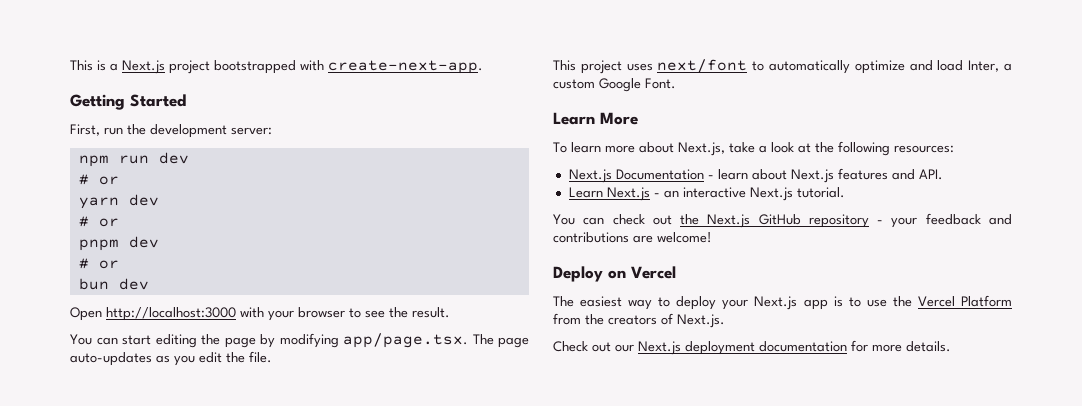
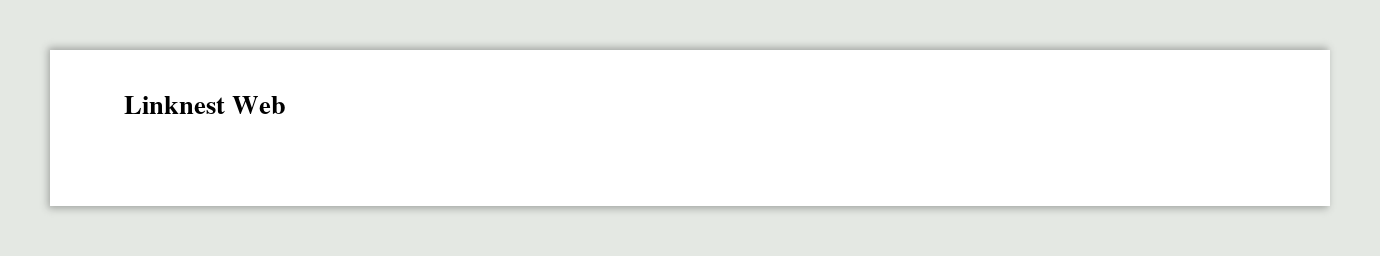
- This is a Next.js project bootstrapped with create-next-app.
- Getting Started
- First, run the development server:
- npm run dev
- # or
- yarn dev
- # or
- pnpm dev
- # or
- bun dev
- Open http://localhost:3000 with your browser to see the result.
- You can start editing the page by modifying app/page.tsx. The page auto-updates as you edit the file.
- This project uses next/font to automatically optimize and load Inter, a custom Google Font.
- Learn More
- To learn more about Next.js, take a look at the following resources:
- Next.js Documentation - learn about Next.js features and API.
- Learn Next.js - an interactive Next.js tutorial.
- You can check out the Next.js GitHub repository - your feedback and contributions are welcome!
- Deploy on Vercel
- The easiest way to deploy your Next.js app is to use the Vercel Platform from the creators of Next.js.
- Check out our Next.js deployment documentation for more details.
+ Linknest Web

